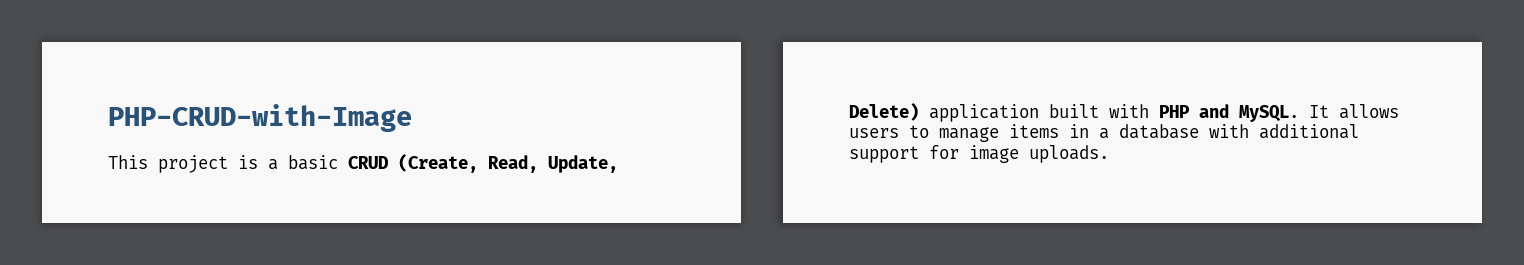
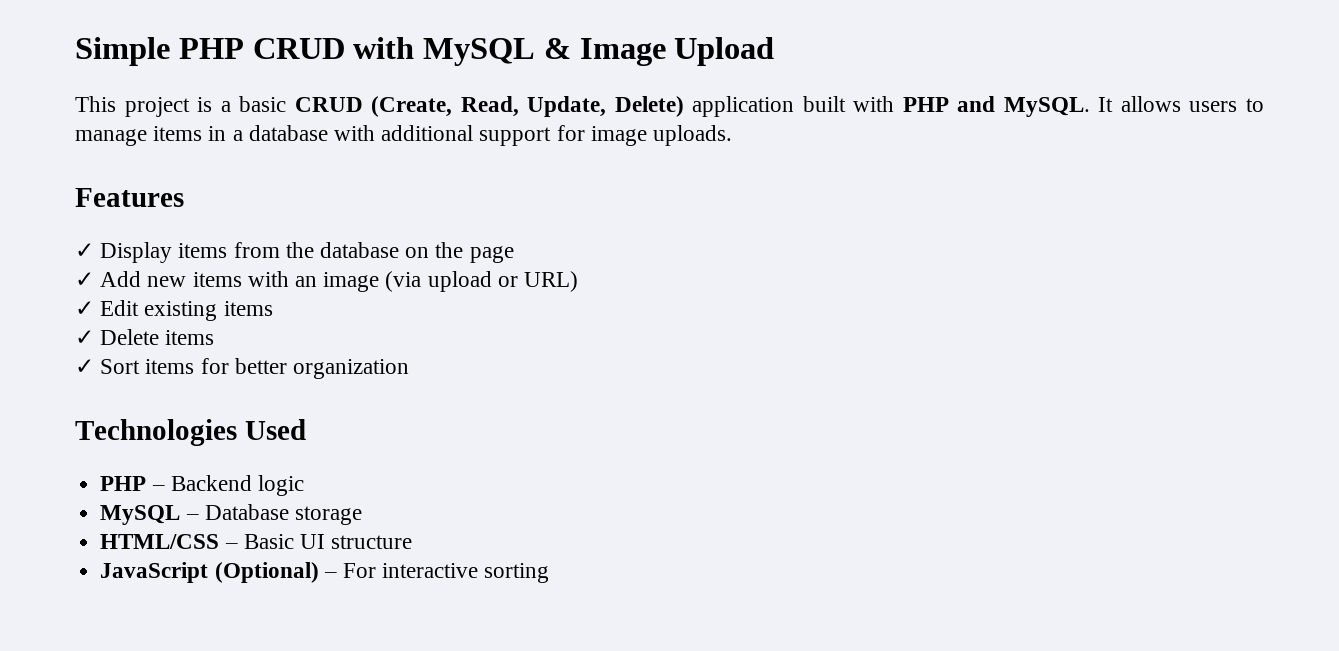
- PHP-CRUD-with-Image
+ Simple PHP CRUD with MySQL & Image Upload
+ Features
+ ✓ Display items from the database on the page
+ ✓ Add new items with an image (via upload or URL)
+ ✓ Edit existing items
+ ✓ Delete items
+ ✓ Sort items for better organization
+ Technologies Used
+ PHP – Backend logic
+ MySQL – Database storage
+ HTML/CSS – Basic UI structure
+ JavaScript (Optional) – For interactive sorting

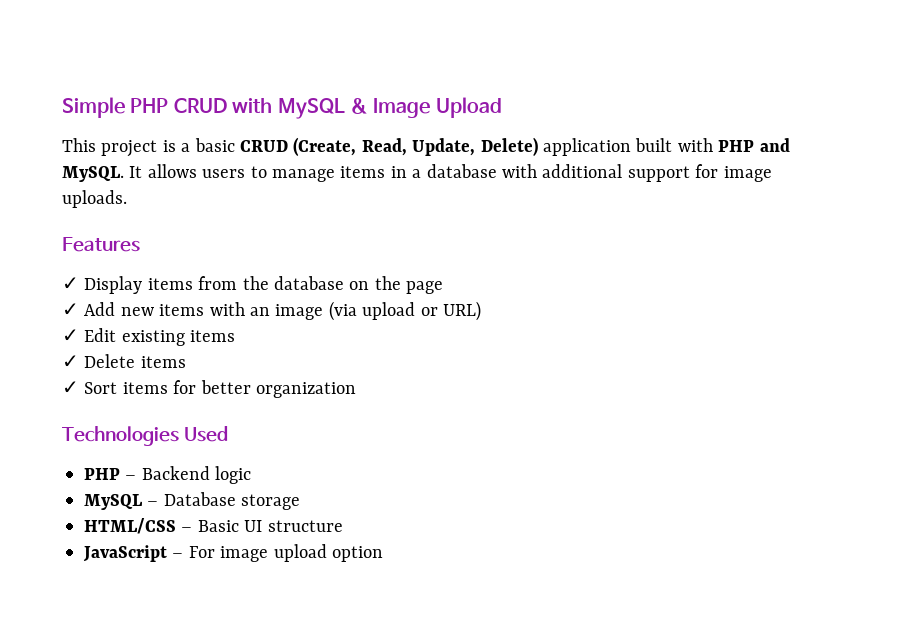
- JavaScript (Optional) – For interactive sorting
+ JavaScript – For image upload option

